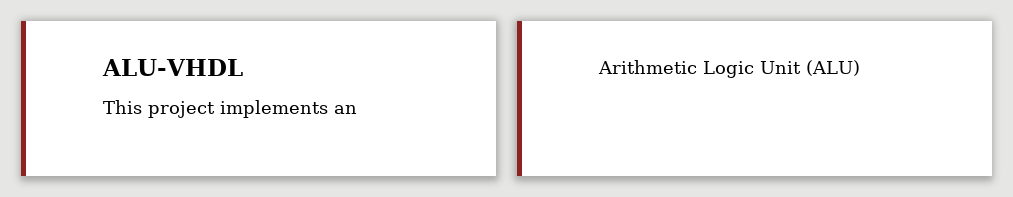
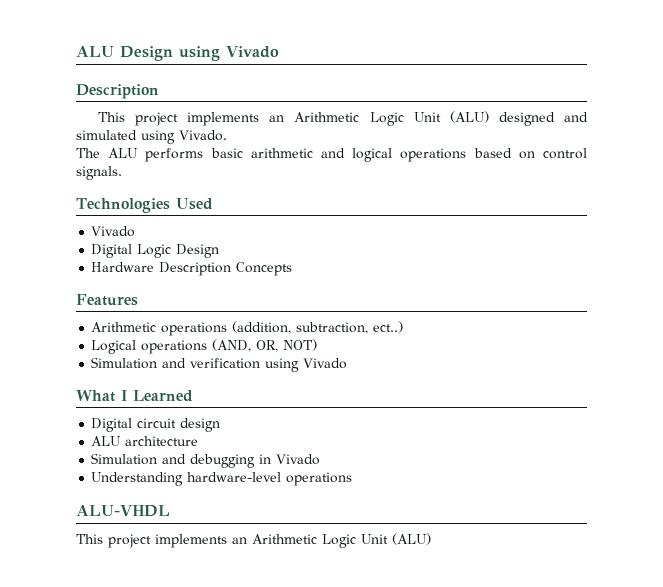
+ ALU Design using Vivado
+ Description
+ This project implements an Arithmetic Logic Unit (ALU) designed and simulated using Vivado.
+ The ALU performs basic arithmetic and logical operations based on control signals.
+ Technologies Used
+ Vivado
+ Digital Logic Design
+ Hardware Description Concepts
+ Features
+ Arithmetic operations (addition, subtraction, ect..)
+ Logical operations (AND, OR, NOT)
+ Simulation and verification using Vivado
+ What I Learned
+ Digital circuit design
+ ALU architecture
+ Simulation and debugging in Vivado
+ Understanding hardware-level operations

